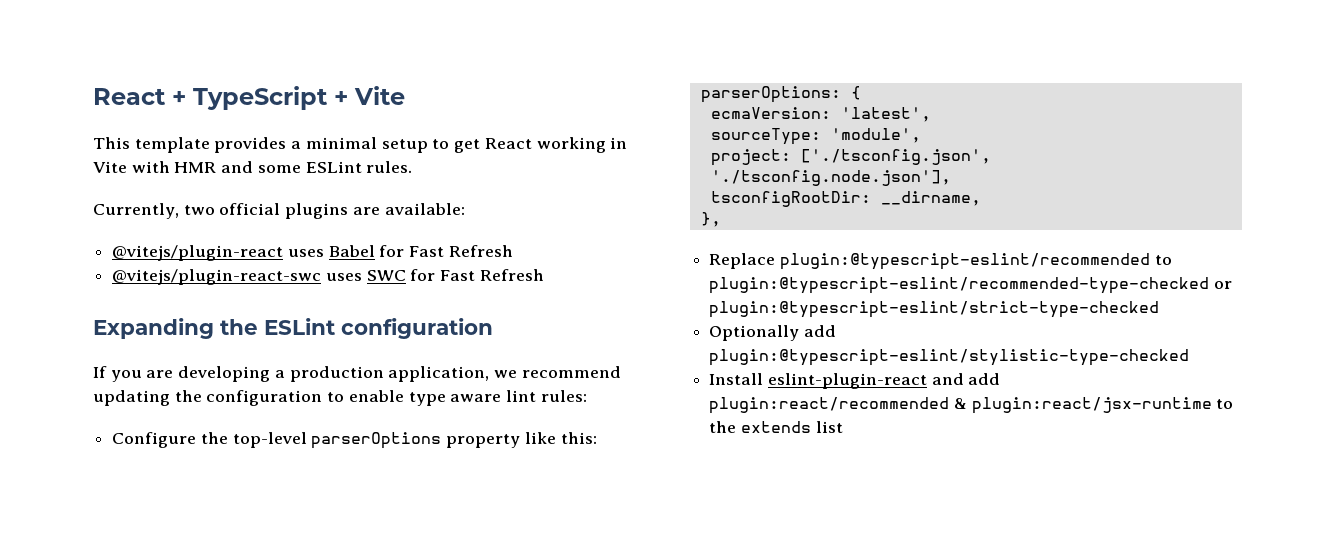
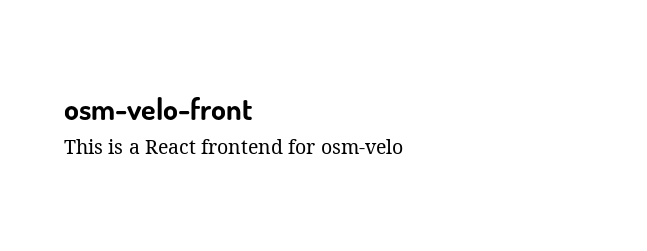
- React + TypeScript + Vite
- This template provides a minimal setup to get React working in Vite with HMR and some ESLint rules.
- Currently, two official plugins are available:
- @vitejs/plugin-react uses Babel for Fast Refresh
- @vitejs/plugin-react-swc uses SWC for Fast Refresh
- Expanding the ESLint configuration
- If you are developing a production application, we recommend updating the configuration to enable type aware lint rules:
- Configure the top-level parserOptions property like this:
- parserOptions: {
- ecmaVersion: 'latest',
- sourceType: 'module',
- project: ['./tsconfig.json', './tsconfig.node.json'],
- tsconfigRootDir: __dirname,
- },
- Replace plugin:@typescript-eslint/recommended to plugin:@typescript-eslint/recommended-type-checked or plugin:@typescript-eslint/strict-type-checked
- Optionally add plugin:@typescript-eslint/stylistic-type-checked
- Install eslint-plugin-react and add plugin:react/recommended & plugin:react/jsx-runtime to the extends list
+ osm-velo-front
+ This is a React frontend for osm-velo

